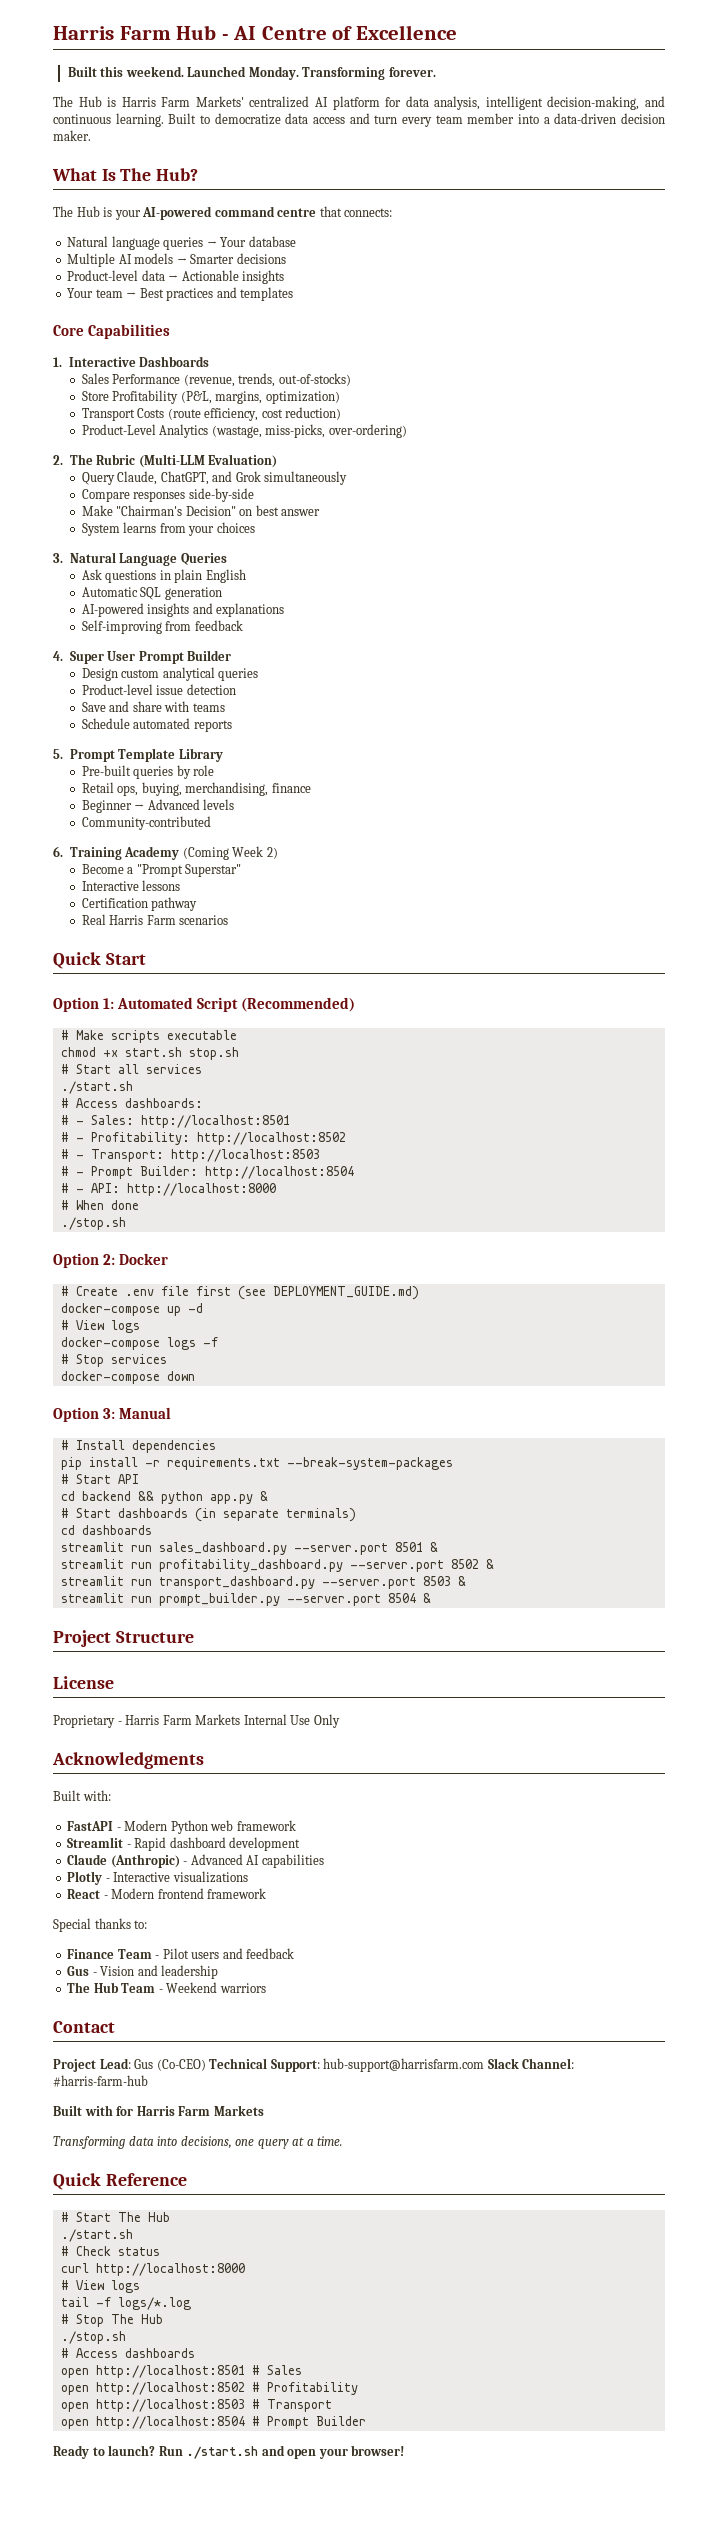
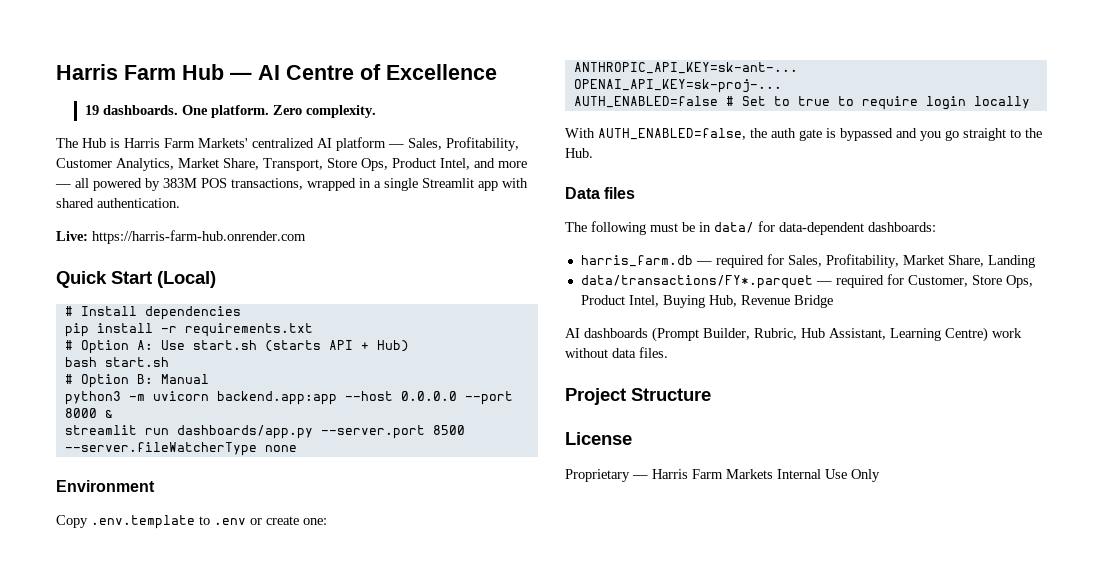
- Harris Farm Hub - AI Centre of Excellence
+ Harris Farm Hub — AI Centre of Excellence
- Built this weekend. Launched Monday. Transforming forever.
+ 19 dashboards. One platform. Zero complexity.
- The Hub is Harris Farm Markets' centralized AI platform for data analysis, intelligent decision-making, and continuous learning. Built to democratize data access and turn every team member into a data-driven decision maker.
- What Is The Hub?
- The Hub is your AI-powered command centre that connects:
- Natural language queries → Your database
- Multiple AI models → Smarter decisions
- Product-level data → Actionable insights
- Your team → Best practices and templates
- Core Capabilities
- 1. Interactive Dashboards
- Sales Performance (revenue, trends, out-of-stocks)
- Store Profitability (P&L, margins, optimization)
- Transport Costs (route efficiency, cost reduction)
- Product-Level Analytics (wastage, miss-picks, over-ordering)
- 2. The Rubric (Multi-LLM Evaluation)
- Query Claude, ChatGPT, and Grok simultaneously
- Compare responses side-by-side
- Make "Chairman's Decision" on best answer
- System learns from your choices
- 3. Natural Language Queries
- Ask questions in plain English
- Automatic SQL generation
- AI-powered insights and explanations
- Self-improving from feedback
- 4. Super User Prompt Builder
- Design custom analytical queries
- Product-level issue detection
- Save and share with teams
- Schedule automated reports
- 5. Prompt Template Library
- Pre-built queries by role
- Retail ops, buying, merchandising, finance
- Beginner → Advanced levels
- Community-contributed
- 6. Training Academy (Coming Week 2)
- Become a "Prompt Superstar"
- Interactive lessons
- Certification pathway
- Real Harris Farm scenarios
- Quick Start
- Option 1: Automated Script (Recommended)
- # Make scripts executable
- chmod +x start.sh stop.sh
- # Start all services
- ./start.sh
- # Access dashboards:
- # - Sales: http://localhost:8501
- # - Profitability: http://localhost:8502
- # - Transport: http://localhost:8503
- # - Prompt Builder: http://localhost:8504
- # - API: http://localhost:8000
- # When done
- ./stop.sh
- Option 2: Docker
- # Create .env file first (see DEPLOYMENT_GUIDE.md)
- docker-compose up -d
- # View logs
- docker-compose logs -f
- # Stop services
- docker-compose down
- Option 3: Manual
+ The Hub is Harris Farm Markets' centralized AI platform — Sales, Profitability, Customer Analytics, Market Share, Transport, Store Ops, Product Intel, and more — all powered by 383M POS transactions, wrapped in a single Streamlit app with shared authentication.
+ Live: https://harris-farm-hub.onrender.com
+ Quick Start (Local)
- pip install -r requirements.txt --break-system-packages
- # Start API
- cd backend && python app.py &
- # Start dashboards (in separate terminals)
- cd dashboards
- streamlit run sales_dashboard.py --server.port 8501 &
- streamlit run profitability_dashboard.py --server.port 8502 &
- streamlit run transport_dashboard.py --server.port 8503 &
- streamlit run prompt_builder.py --server.port 8504 &
+ pip install -r requirements.txt
+ # Option A: Use start.sh (starts API + Hub)
+ bash start.sh
+ # Option B: Manual
+ python3 -m uvicorn backend.app:app --host 0.0.0.0 --port 8000 &
+ streamlit run dashboards/app.py --server.port 8500 --server.fileWatcherType none
+ Environment
+ Copy .env.template to .env or create one:
+ ANTHROPIC_API_KEY=sk-ant-...
+ OPENAI_API_KEY=sk-proj-...
+ AUTH_ENABLED=false # Set to true to require login locally
+ With AUTH_ENABLED=false, the auth gate is bypassed and you go straight to the Hub.
+ Data files
+ The following must be in data/ for data-dependent dashboards:
+ harris_farm.db — required for Sales, Profitability, Market Share, Landing
+ data/transactions/FY*.parquet — required for Customer, Store Ops, Product Intel, Buying Hub, Revenue Bridge
+ AI dashboards (Prompt Builder, Rubric, Hub Assistant, Learning Centre) work without data files.
- Proprietary - Harris Farm Markets Internal Use Only
+ Proprietary — Harris Farm Markets Internal Use Only
- Acknowledgments
- Built with:
- FastAPI - Modern Python web framework
- Streamlit - Rapid dashboard development
- Claude (Anthropic) - Advanced AI capabilities
- Plotly - Interactive visualizations
- React - Modern frontend framework
- Special thanks to:
- Finance Team - Pilot users and feedback
- Gus - Vision and leadership
- The Hub Team - Weekend warriors
- Contact
- Project Lead: Gus (Co-CEO) Technical Support: hub-support@harrisfarm.com Slack Channel: #harris-farm-hub
- Built with for Harris Farm Markets
- Transforming data into decisions, one query at a time.
- Quick Reference
- # Start The Hub
- ./start.sh
- # Check status
- curl http://localhost:8000
- # View logs
- tail -f logs/*.log
- # Stop The Hub
- ./stop.sh
- # Access dashboards
- open http://localhost:8501 # Sales
- open http://localhost:8502 # Profitability
- open http://localhost:8503 # Transport
- open http://localhost:8504 # Prompt Builder
- Ready to launch? Run ./start.sh and open your browser!

